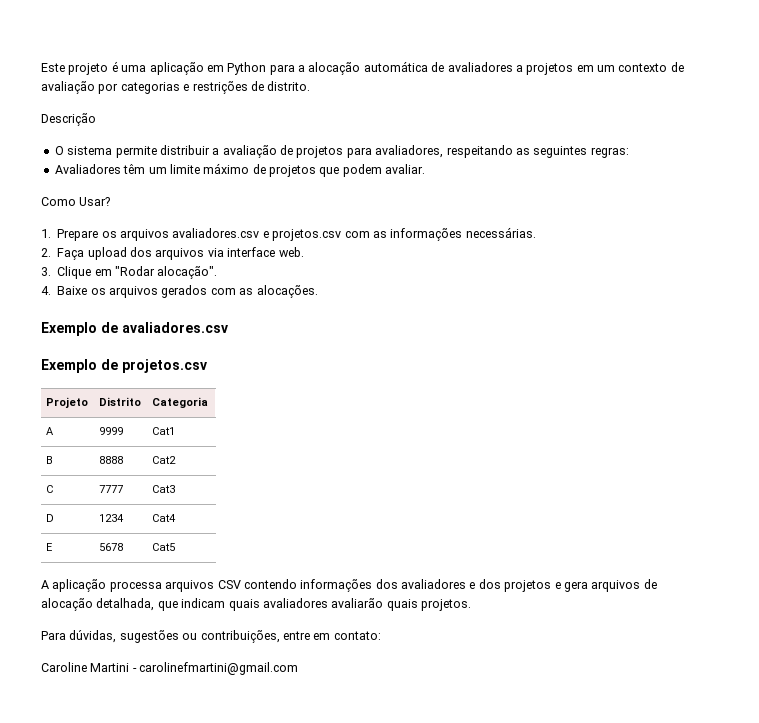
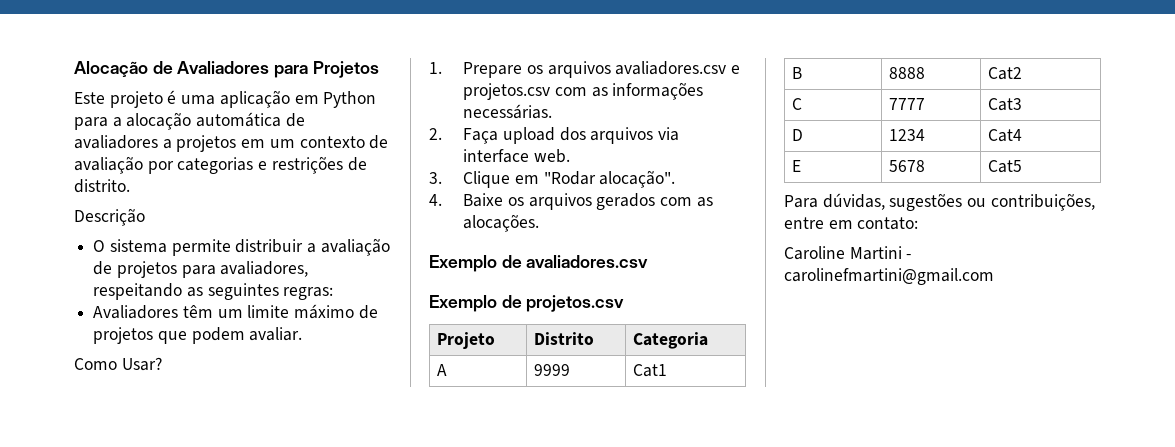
+ Alocação de Avaliadores para Projetos
- A aplicação processa arquivos CSV contendo informações dos avaliadores e dos projetos e gera arquivos de alocação detalhada, que indicam quais avaliadores avaliarão quais projetos.

